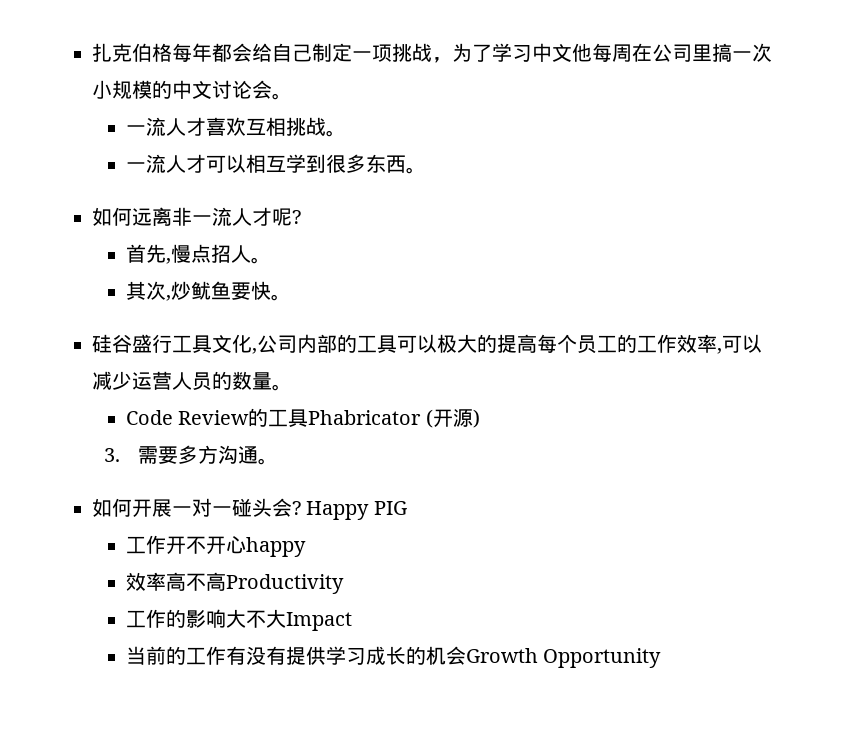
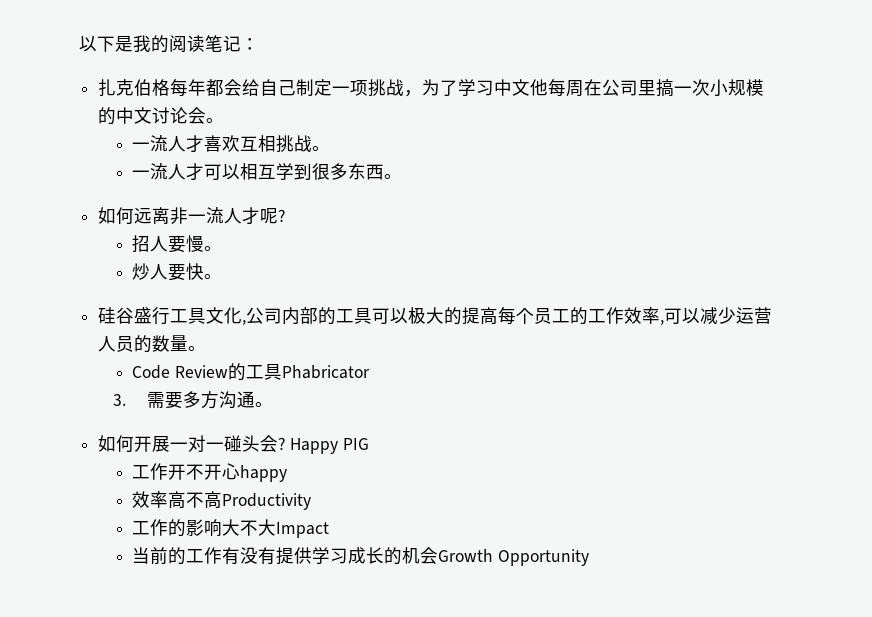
+ 以下是我的阅读笔记：
- 首先,慢点招人。
- 其次,炒鱿鱼要快。
+ 招人要慢。
+ 炒人要快。
- Code Review的工具Phabricator (开源)
+ Code Review的工具Phabricator

